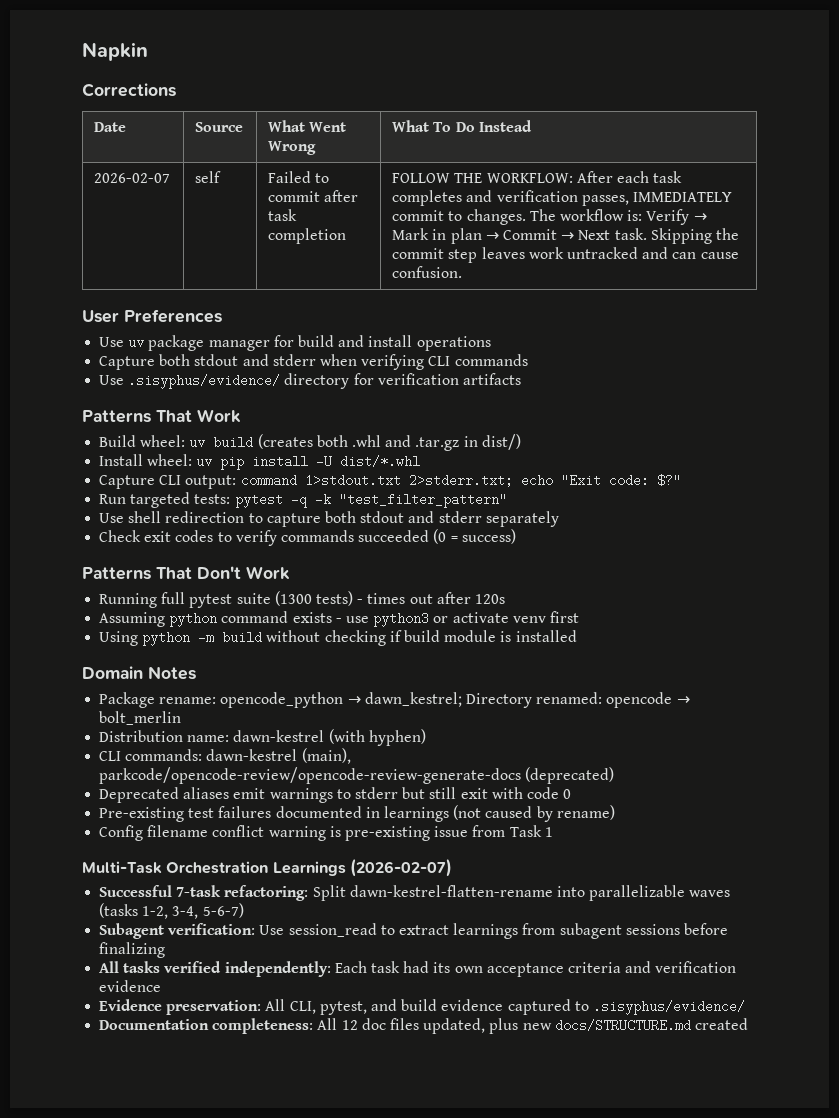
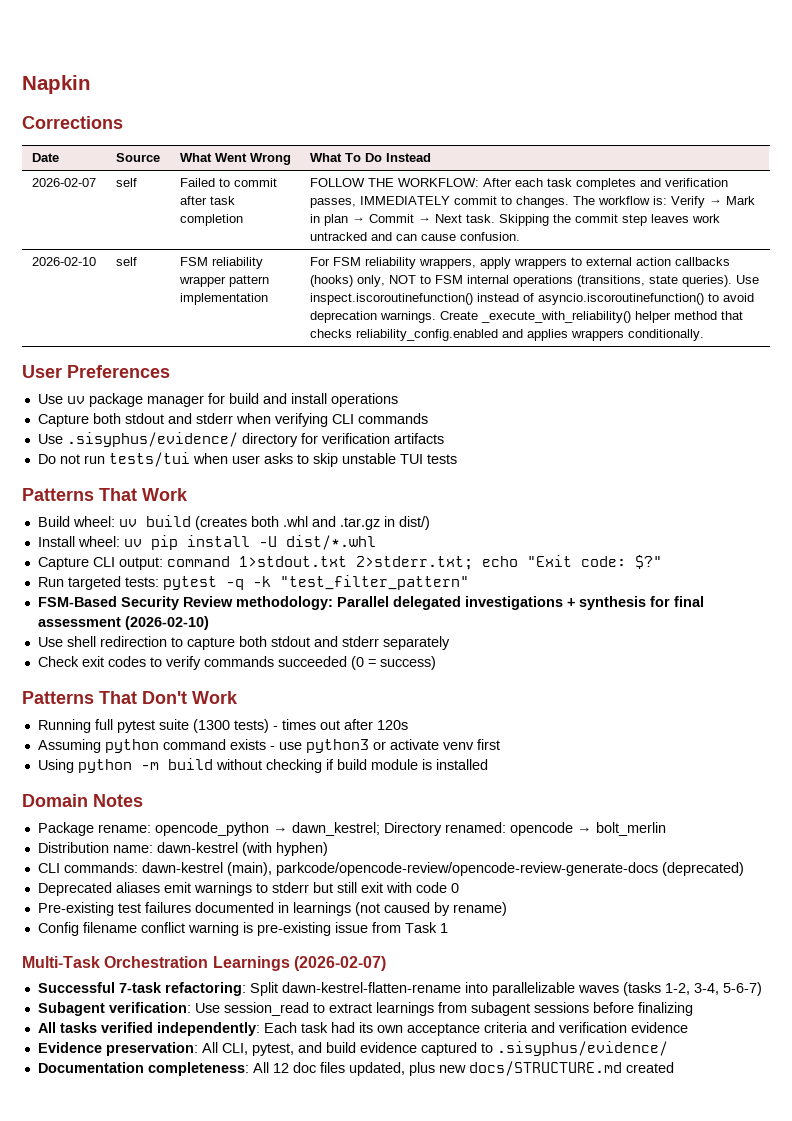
+ 2026-02-10 | self | FSM reliability wrapper pattern implementation | For FSM reliability wrappers, apply wrappers to external action callbacks (hooks) only, NOT to FSM internal operations (transitions, state queries). Use inspect.iscoroutinefunction() instead of asyncio.iscoroutinefunction() to avoid deprecation warnings. Create _execute_with_reliability() helper method that checks reliability_config.enabled and applies wrappers conditionally.
+ Do not run tests/tui when user asks to skip unstable TUI tests
+ FSM-Based Security Review methodology: Parallel delegated investigations + synthesis for final assessment (2026-02-10)

